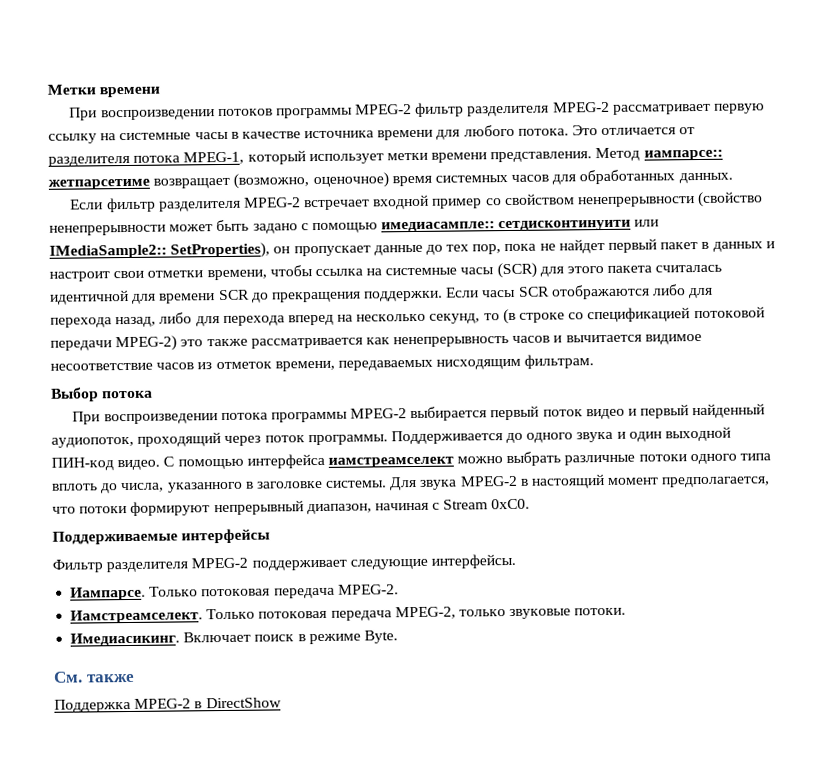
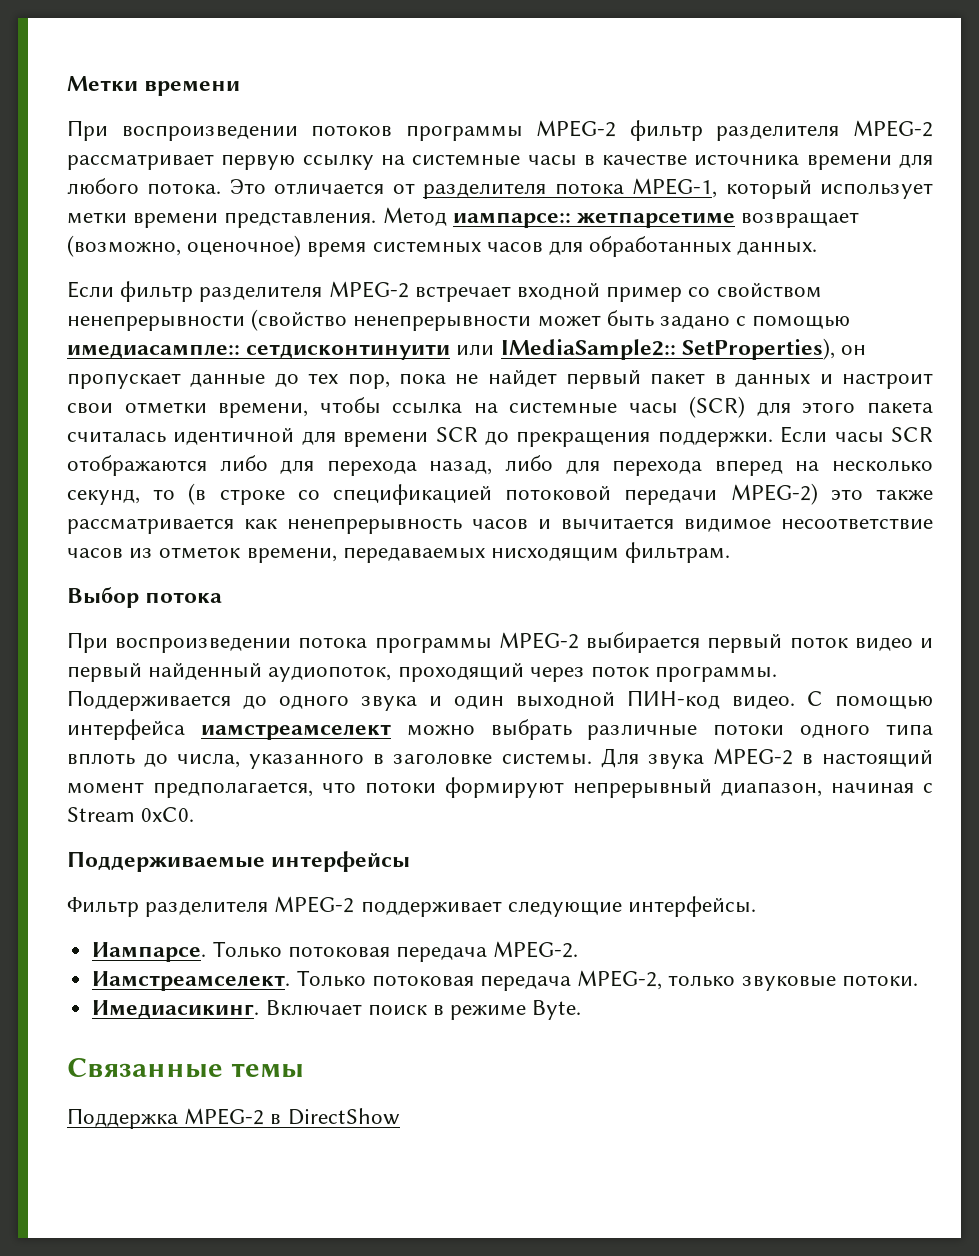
- См. также
+ Связанные темы

